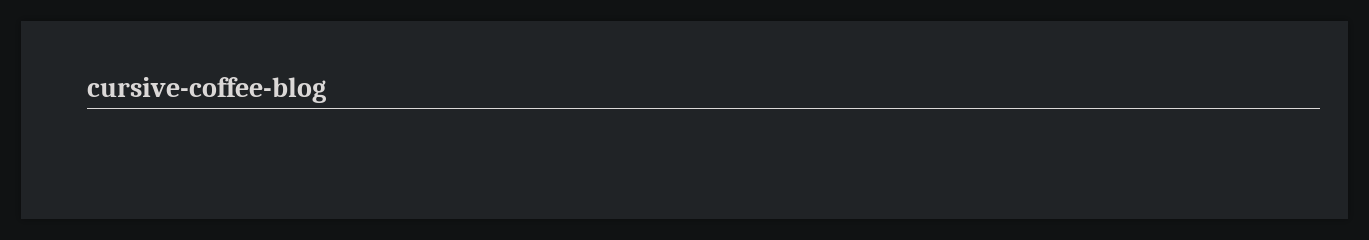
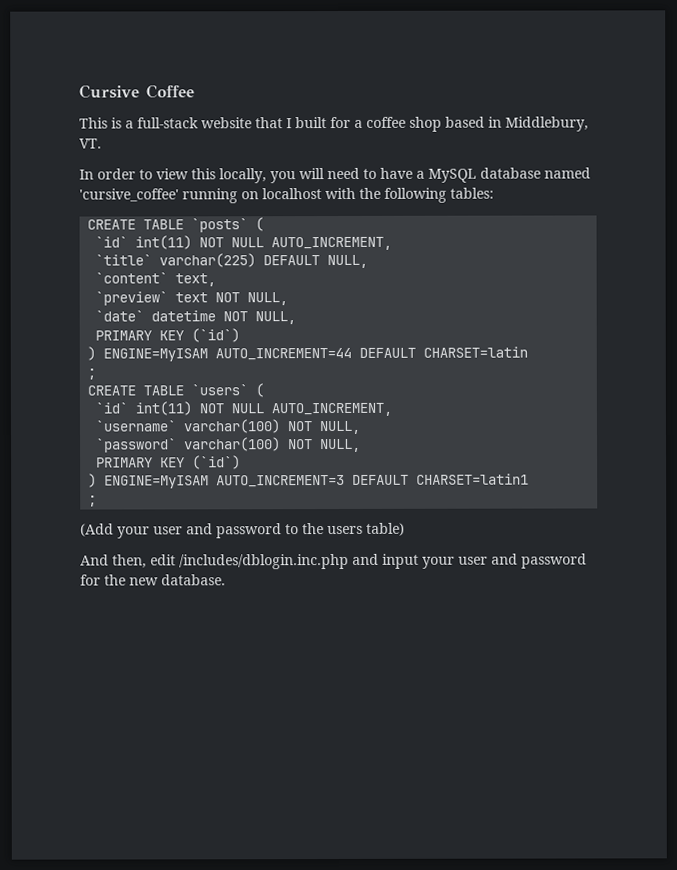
- cursive-coffee-blog
+ Cursive Coffee
+ This is a full-stack website that I built for a coffee shop based in Middlebury, VT.
+ In order to view this locally, you will need to have a MySQL database named 'cursive_coffee' running on localhost with the following tables:
+ CREATE TABLE `posts` (
+ `id` int(11) NOT NULL AUTO_INCREMENT,
+ `title` varchar(225) DEFAULT NULL,
+ `content` text,
+ `preview` text NOT NULL,
+ `date` datetime NOT NULL,
+ PRIMARY KEY (`id`)
+ ) ENGINE=MyISAM AUTO_INCREMENT=44 DEFAULT CHARSET=latin
+ ;
+ CREATE TABLE `users` (
+ `id` int(11) NOT NULL AUTO_INCREMENT,
+ `username` varchar(100) NOT NULL,
+ `password` varchar(100) NOT NULL,
+ PRIMARY KEY (`id`)
+ ) ENGINE=MyISAM AUTO_INCREMENT=3 DEFAULT CHARSET=latin1
+ ;
+ (Add your user and password to the users table)
+ And then, edit /includes/dblogin.inc.php and input your user and password for the new database.

